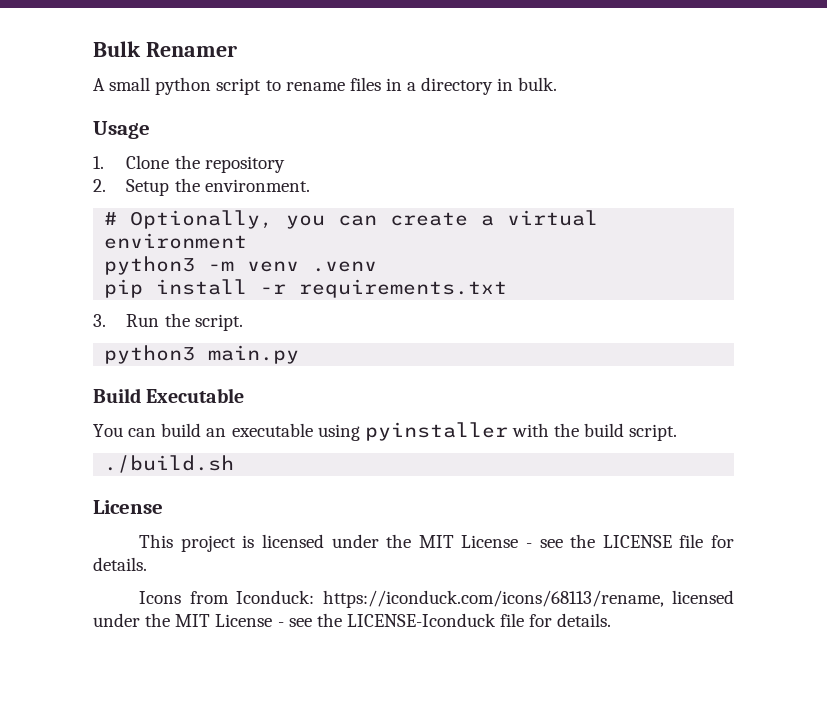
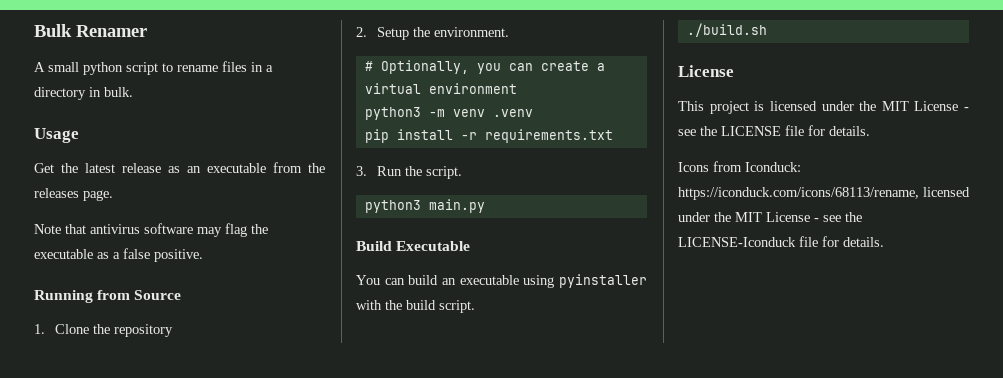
+ Get the latest release as an executable from the releases page.
+ Note that antivirus software may flag the executable as a false positive.
+ Running from Source

